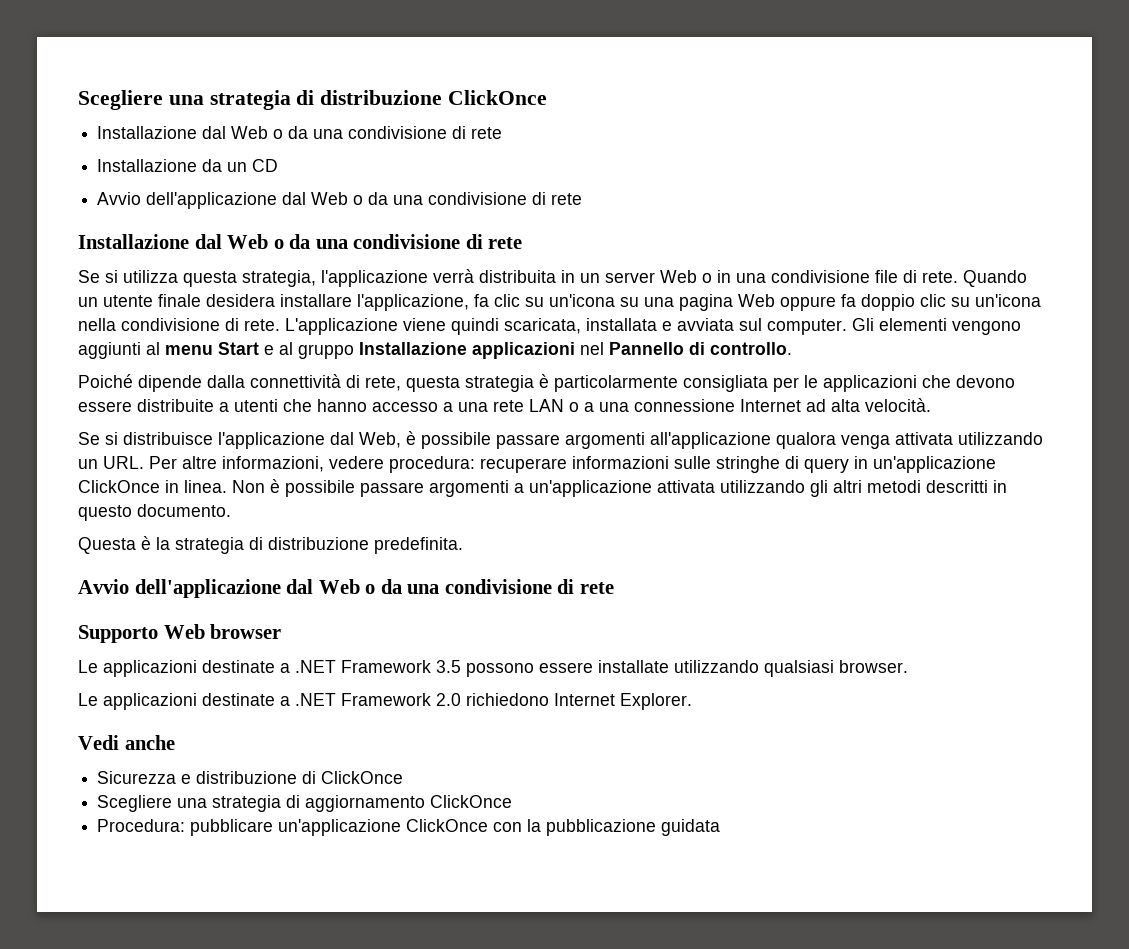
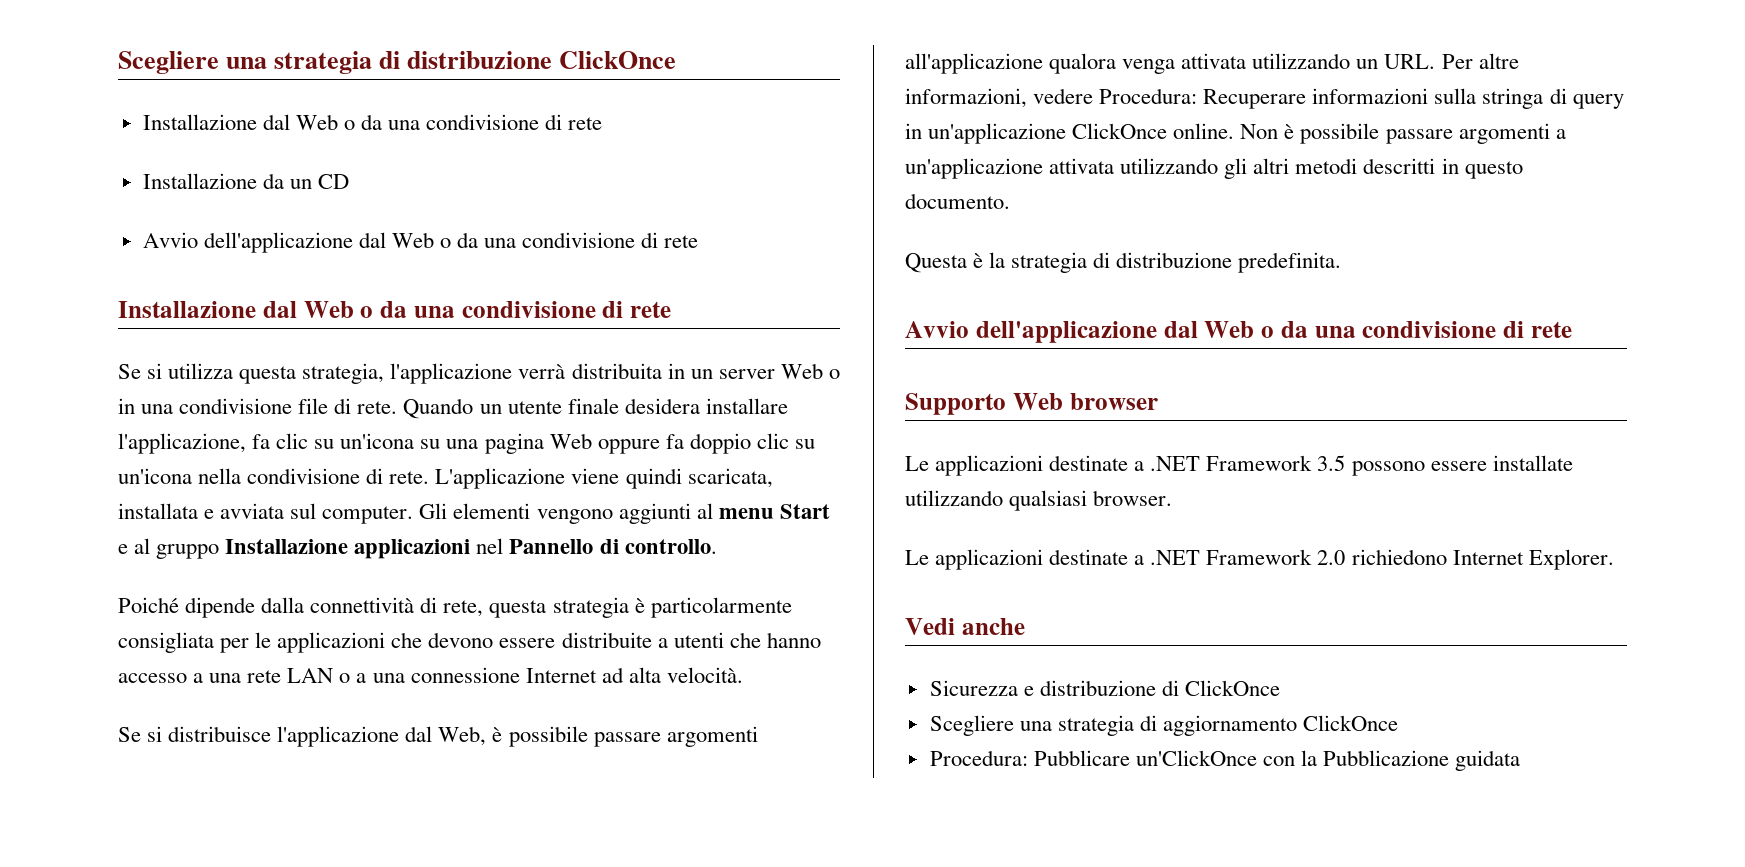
- Se si distribuisce l'applicazione dal Web, è possibile passare argomenti all'applicazione qualora venga attivata utilizzando un URL. Per altre informazioni, vedere procedura: recuperare informazioni sulle stringhe di query in un'applicazione ClickOnce in linea.
+ Se si distribuisce l'applicazione dal Web, è possibile passare argomenti all'applicazione qualora venga attivata utilizzando un URL. Per altre informazioni, vedere Procedura: Recuperare informazioni sulla stringa di query in un'applicazione ClickOnce online.
- Procedura: pubblicare un'applicazione ClickOnce con la pubblicazione guidata
+ Procedura: Pubblicare un'ClickOnce con la Pubblicazione guidata

